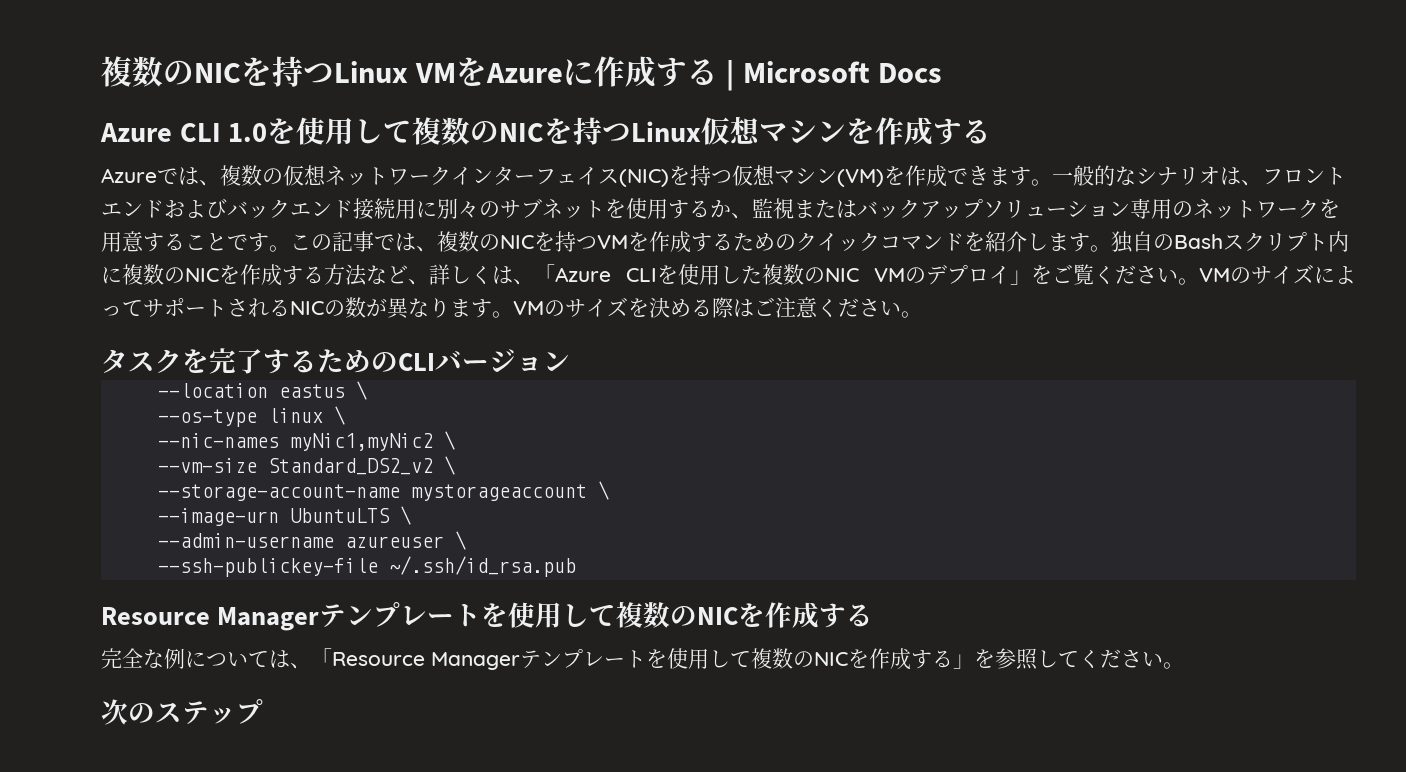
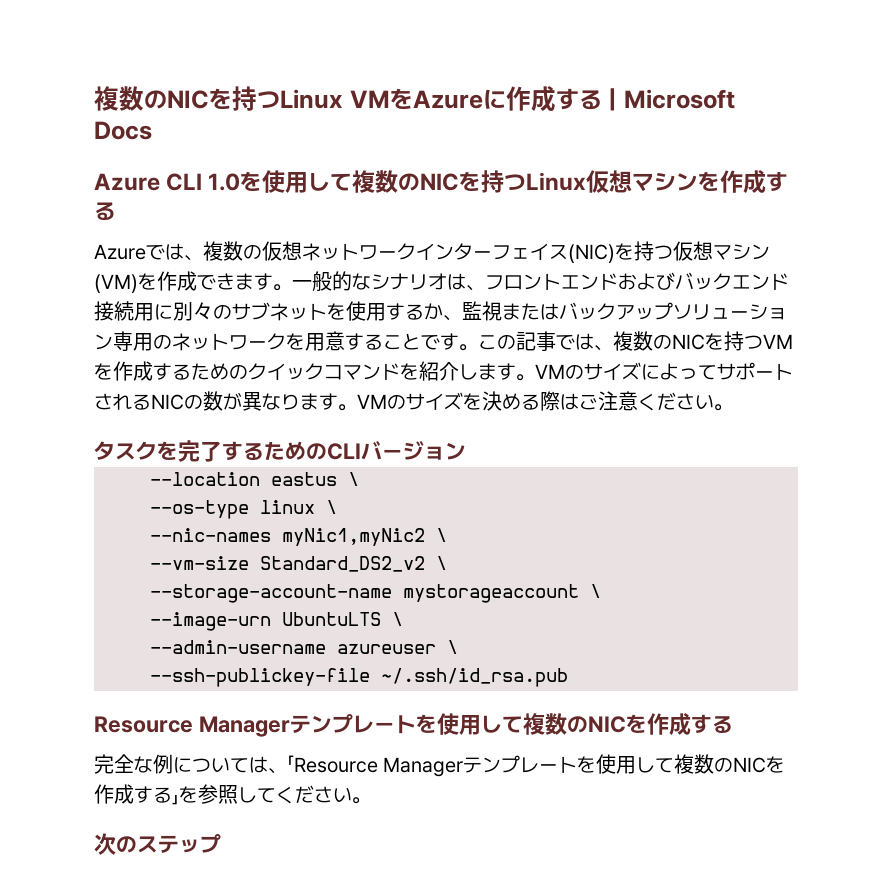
- 独自のBashスクリプト内に複数のNICを作成する方法など、詳しくは、「Azure CLIを使用した複数のNIC VMのデプロイ」をご覧ください。

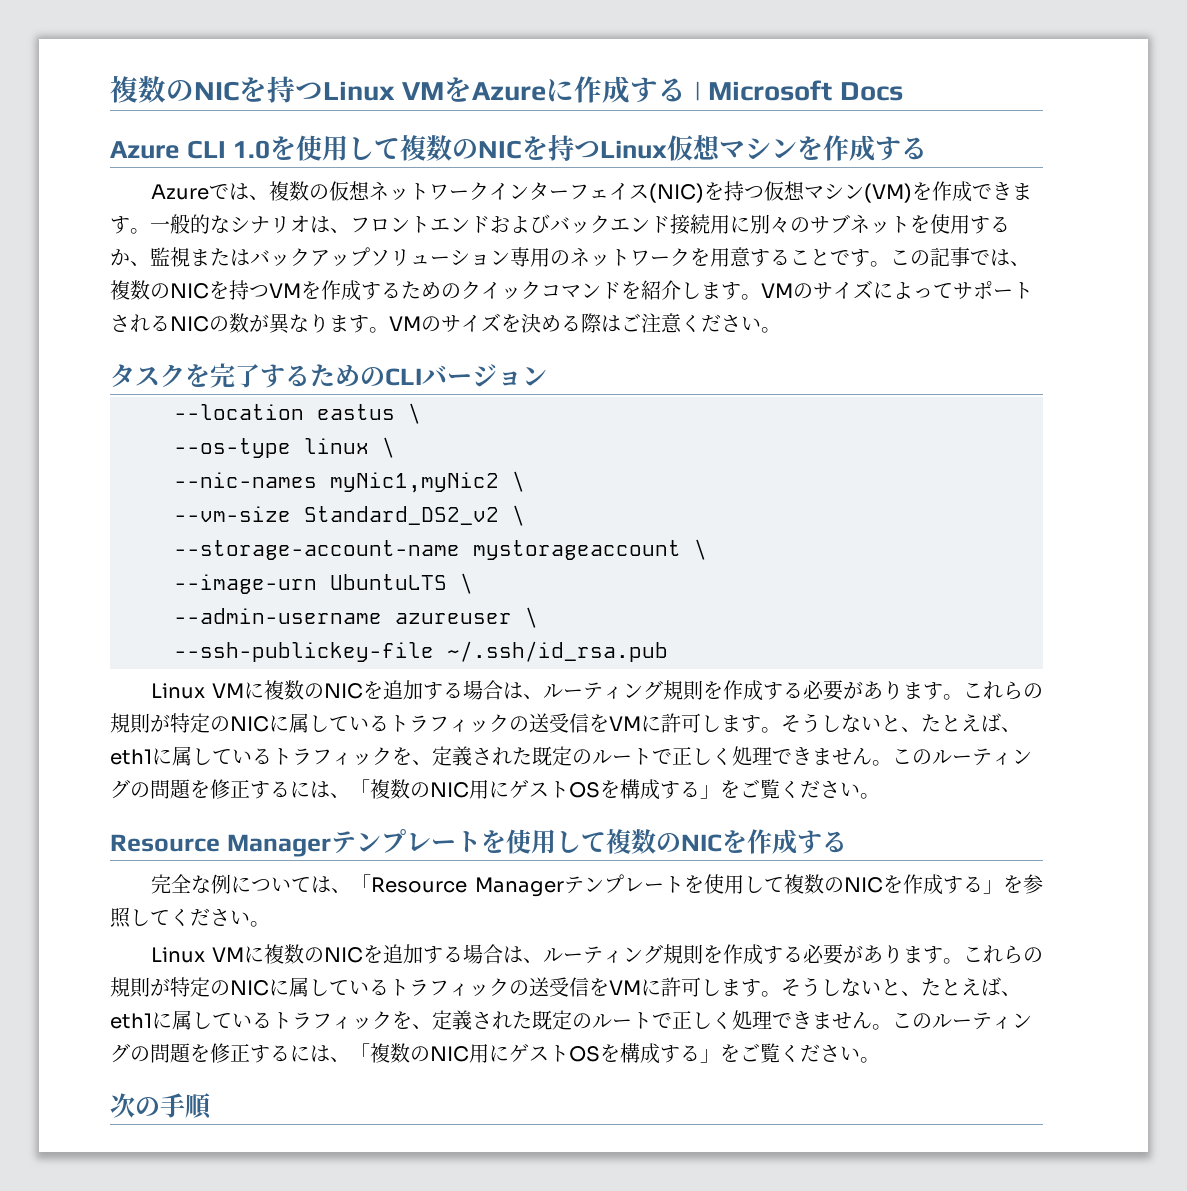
  --ssh-publickey-file ~/.ssh/id_rsa.pub
+ Linux VMに複数のNICを追加する場合は、ルーティング規則を作成する必要があります。これらの規則が特定のNICに属しているトラフィックの送受信をVMに許可します。そうしないと、たとえば、eth1に属しているトラフィックを、定義された既定のルートで正しく処理できません。このルーティングの問題を修正するには、「複数のNIC用にゲストOSを構成する」をご覧ください。
  完全な例については、「Resource Managerテンプレートを使用して複数のNICを作成する」を参照してください。
+ Linux VMに複数のNICを追加する場合は、ルーティング規則を作成する必要があります。これらの規則が特定のNICに属しているトラフィックの送受信をVMに許可します。そうしないと、たとえば、eth1に属しているトラフィックを、定義された既定のルートで正しく処理できません。このルーティングの問題を修正するには、「複数のNIC用にゲストOSを構成する」をご覧ください。
- 次のステップ
+ 次の手順

